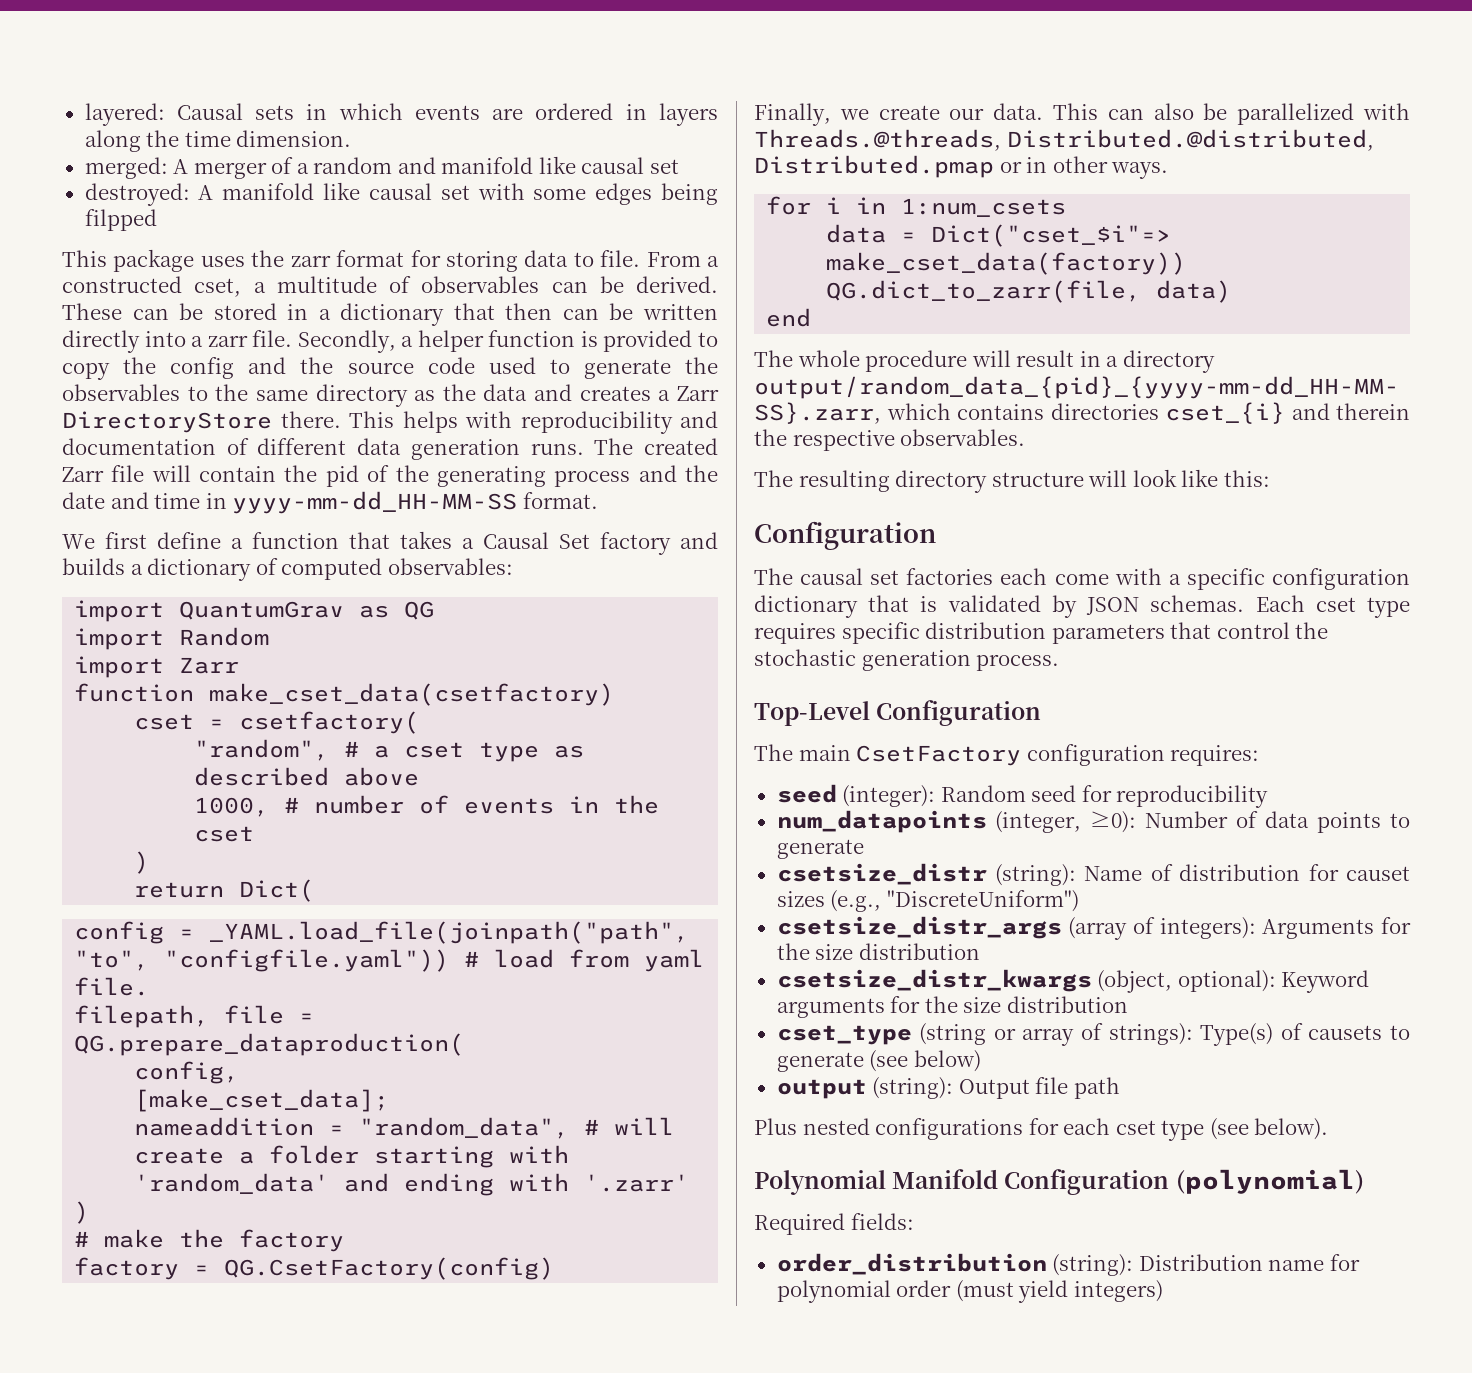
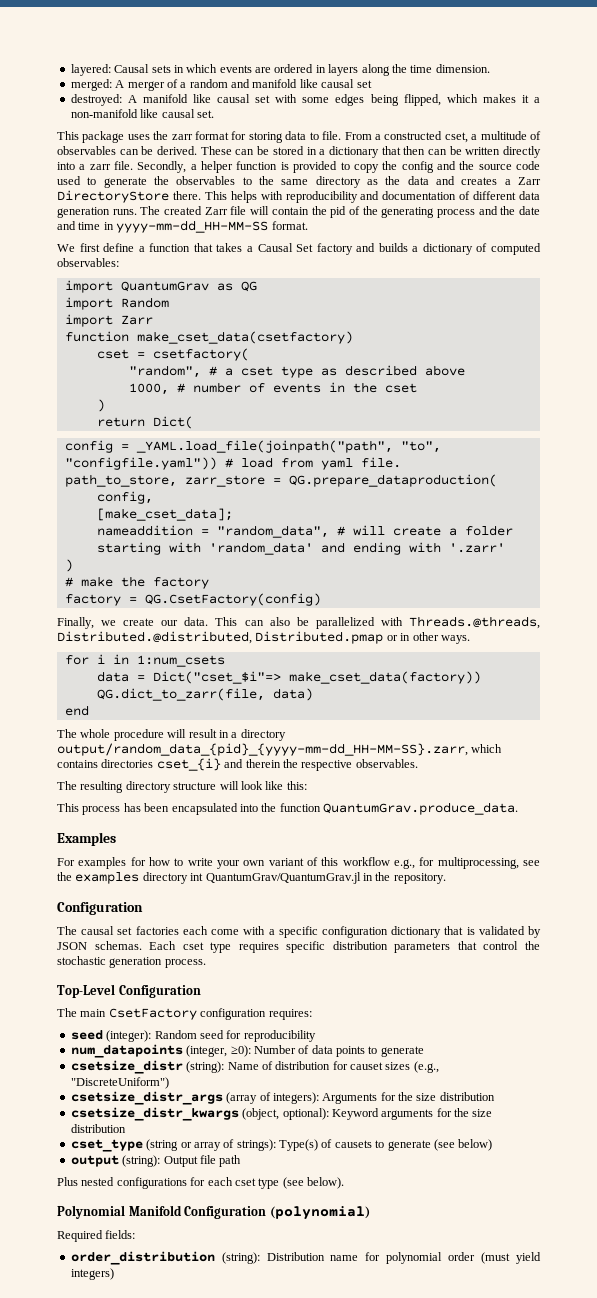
- destroyed: A manifold like causal set with some edges being filpped
+ destroyed: A manifold like causal set with some edges being flipped, which makes it a non-manifold like causal set.
- filepath, file = QG.prepare_dataproduction(
+ path_to_store, zarr_store = QG.prepare_dataproduction(
+ This process has been encapsulated into the function QuantumGrav.produce_data.
+ Examples
+ For examples for how to write your own variant of this workflow e.g., for multiprocessing, see the examples directory int QuantumGrav/QuantumGrav.jl in the repository.

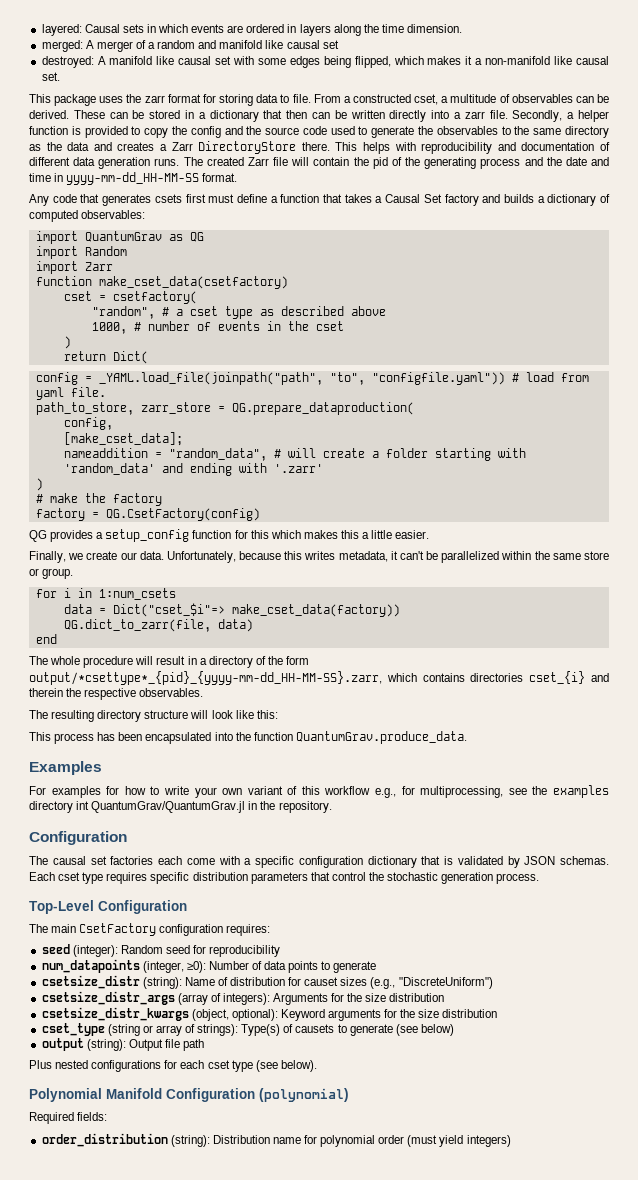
- We first define a function that takes a Causal Set factory and builds a dictionary of computed observables:
+ Any code that generates csets first must define a function that takes a Causal Set factory and builds a dictionary of computed observables:
+ QG provides a setup_config function for this which makes this a little easier.
- This can also be parallelized with Threads.@threads, Distributed.@distributed, Distributed.pmap or in other ways.
+ Unfortunately, because this writes metadata, it can't be parallelized within the same store or group.
- The whole procedure will result in a directory output/random_data_{pid}_{yyyy-mm-dd_HH-MM-SS}.zarr, which contains directories cset_{i} and therein the respective observables.
+ The whole procedure will result in a directory of the form output/*csettype*_{pid}_{yyyy-mm-dd_HH-MM-SS}.zarr, which contains directories cset_{i} and therein the respective observables.

